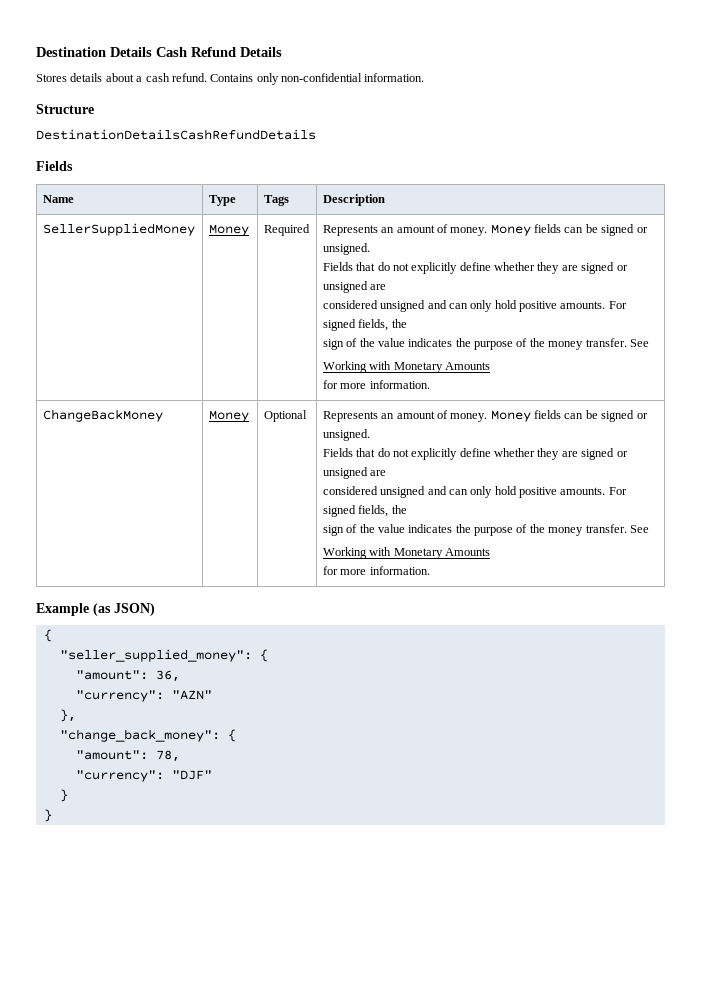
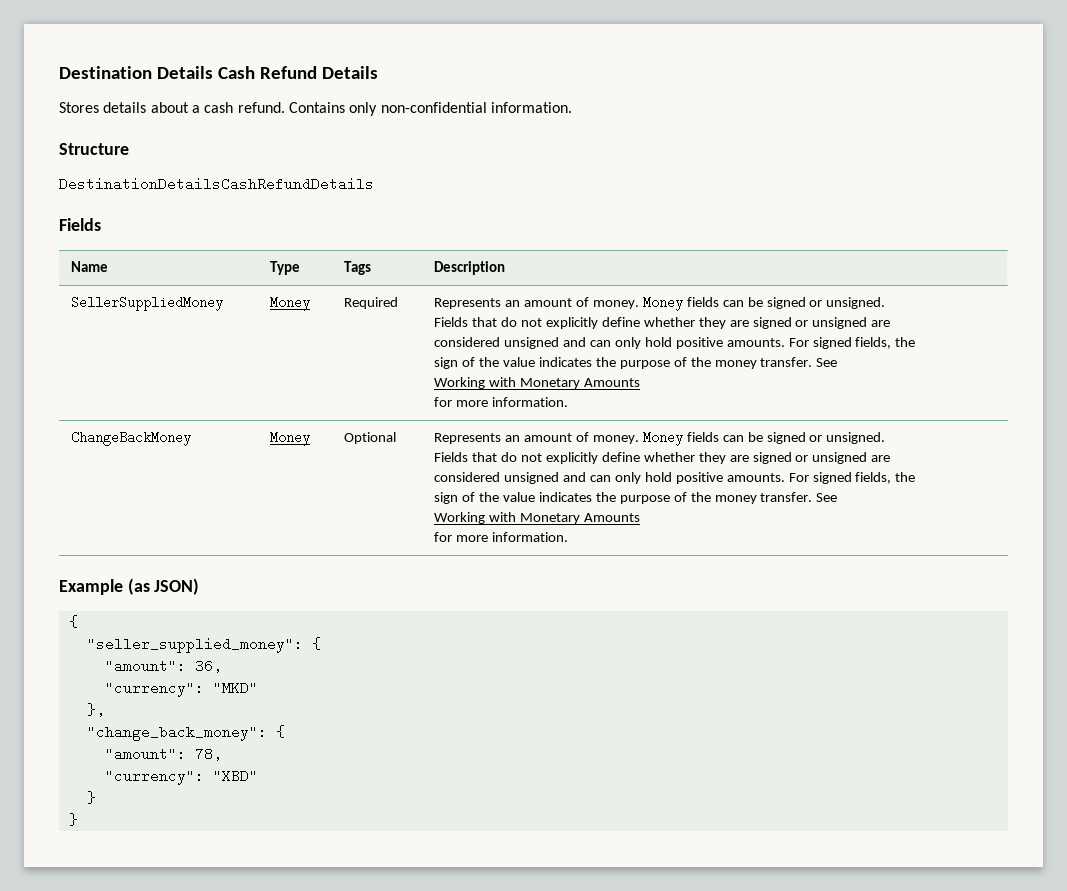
- "currency": "AZN"
+ "currency": "MKD"
- "currency": "DJF"
+ "currency": "XBD"

